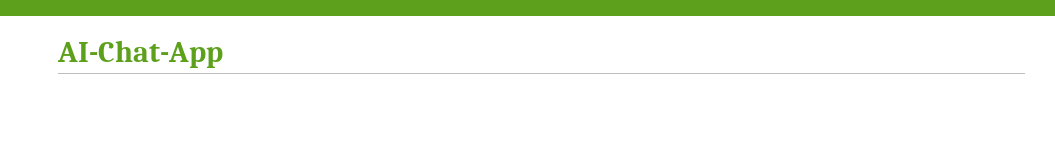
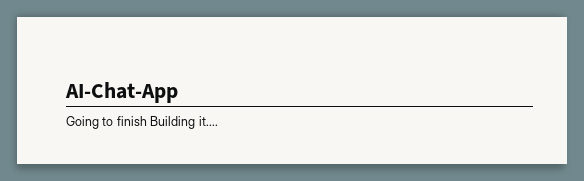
+ Going to finish Building it....

